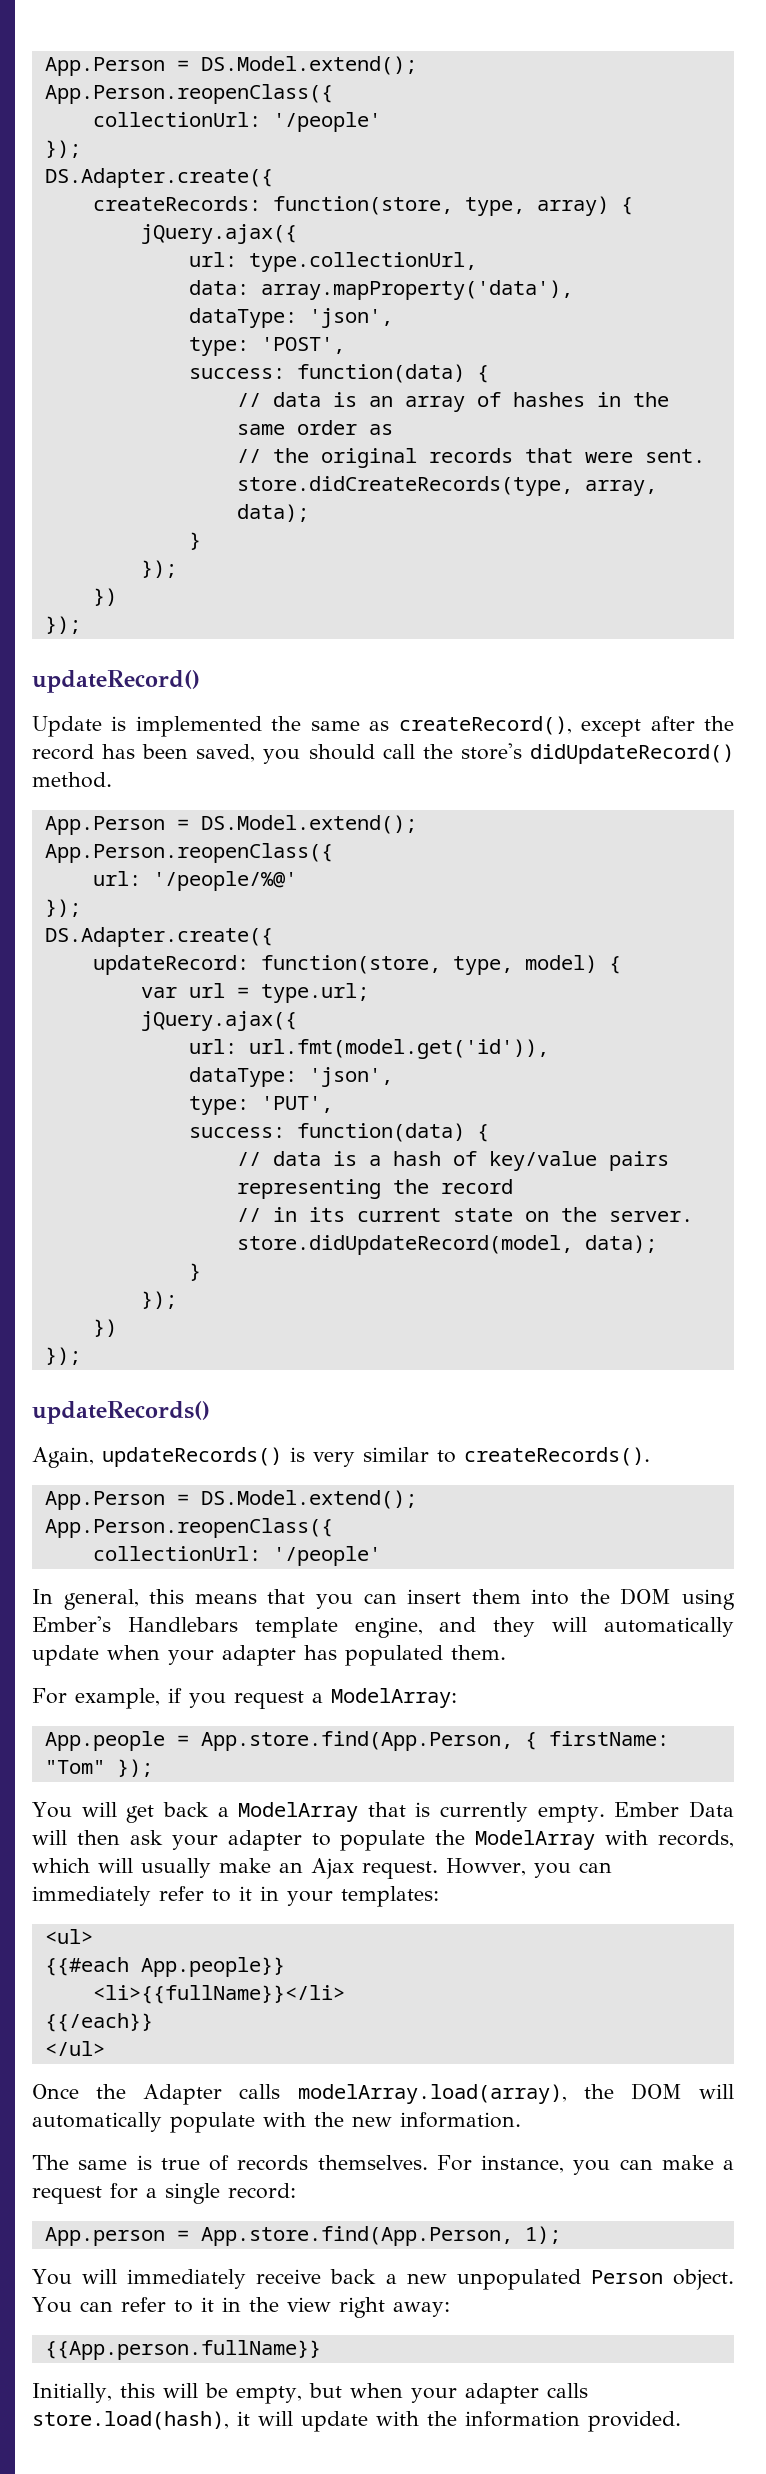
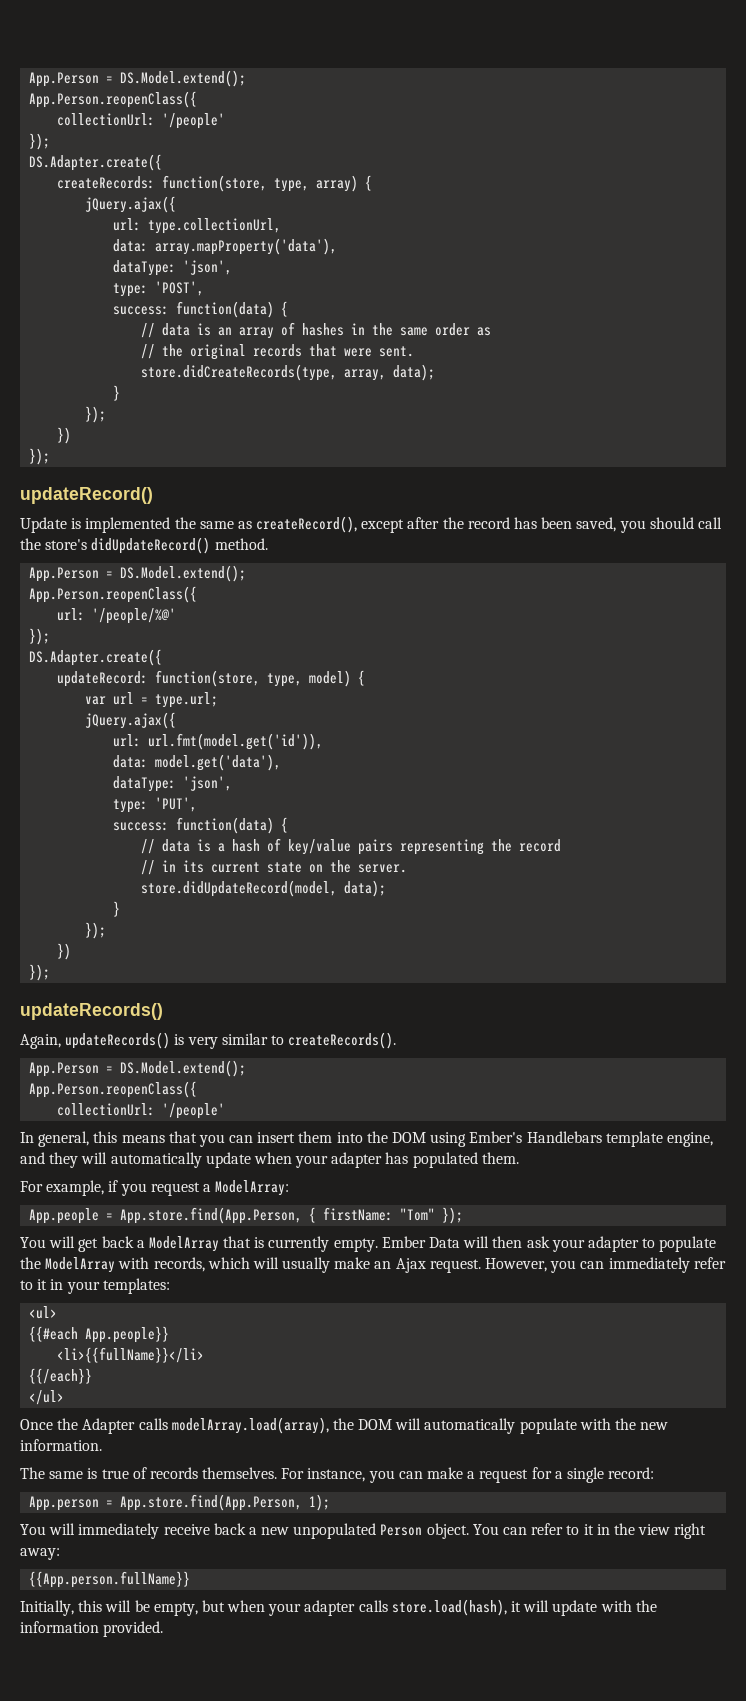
+ data: model.get('data'),
- Howver, you can immediately refer to it in your templates:
+ However, you can immediately refer to it in your templates:

